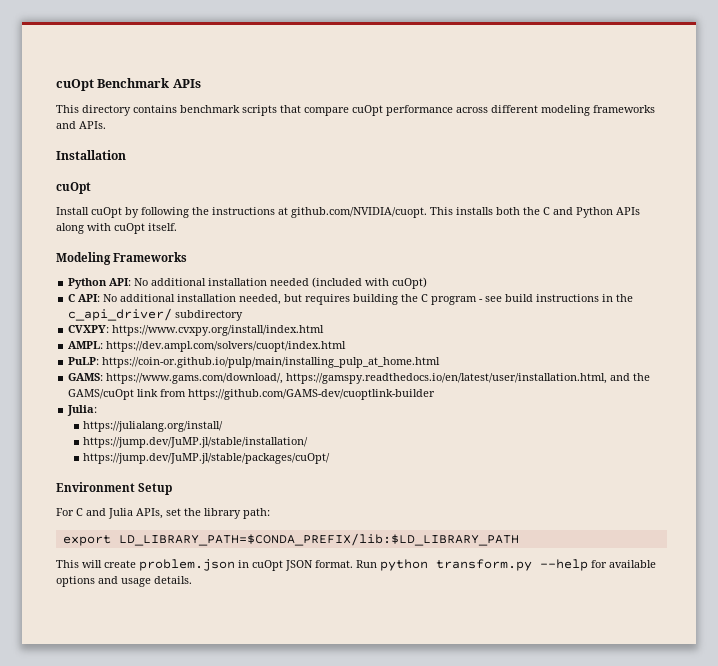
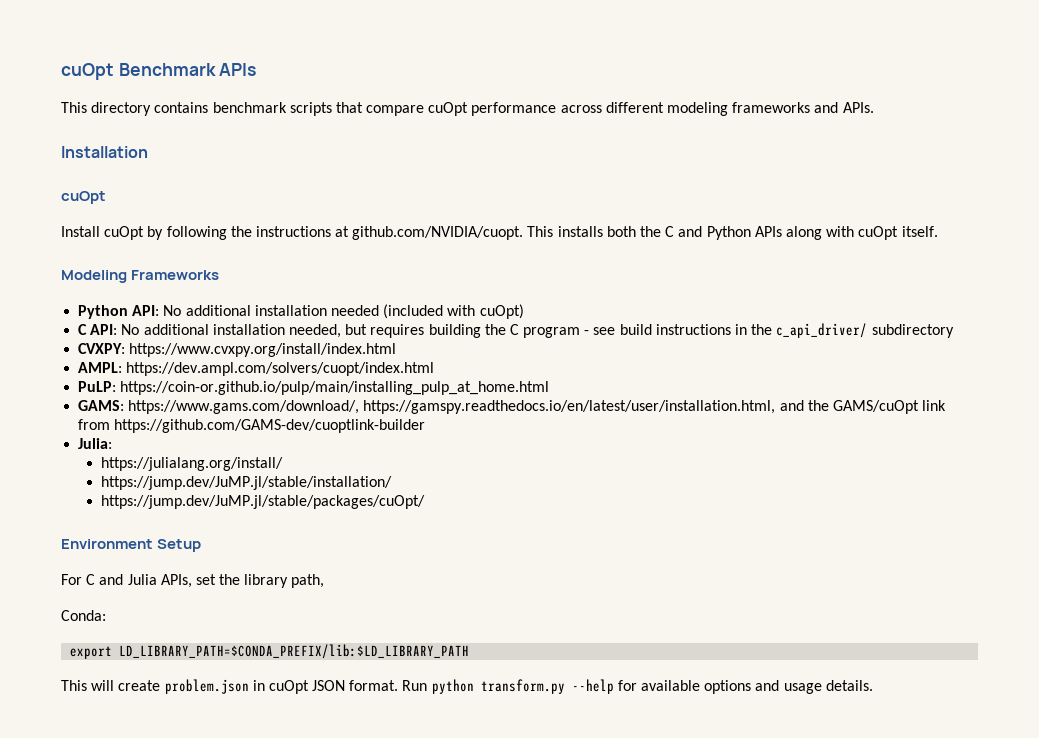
- For C and Julia APIs, set the library path:
+ For C and Julia APIs, set the library path,
+ Conda:

